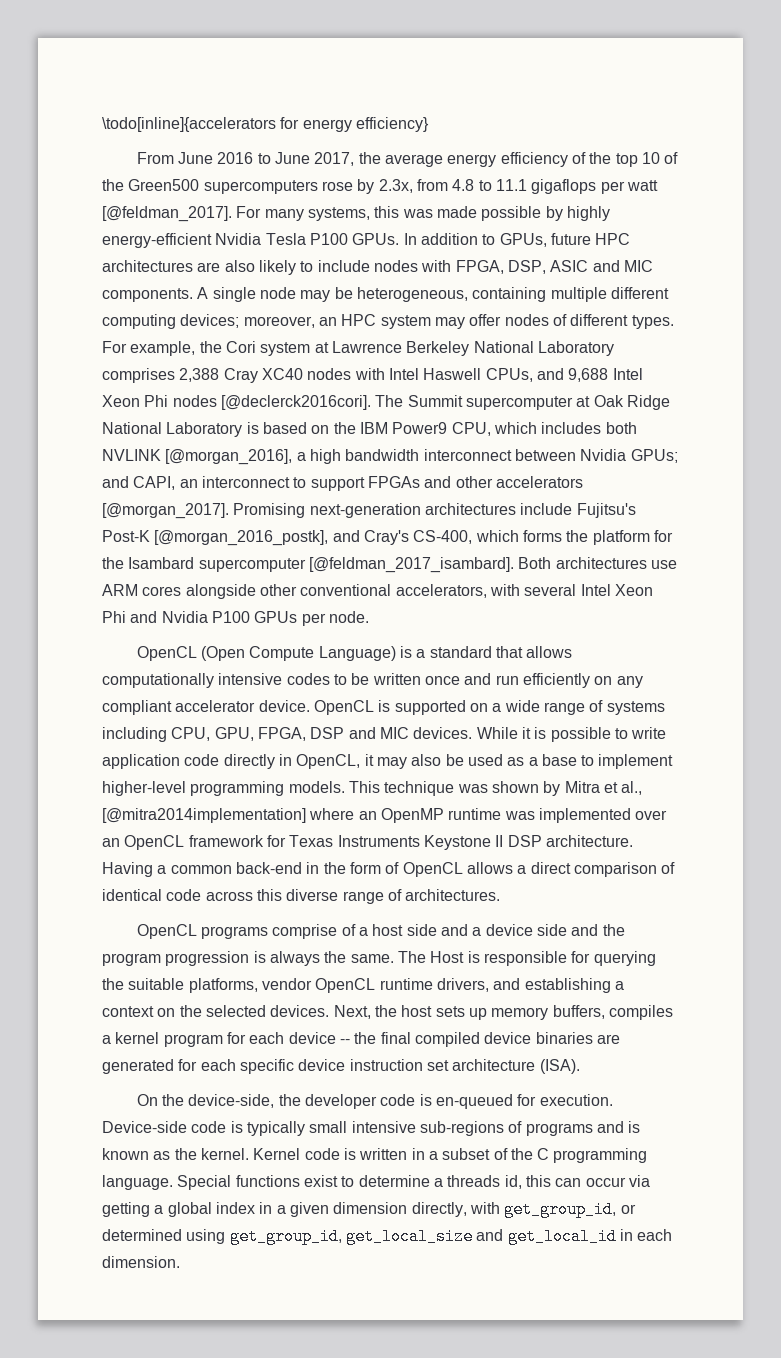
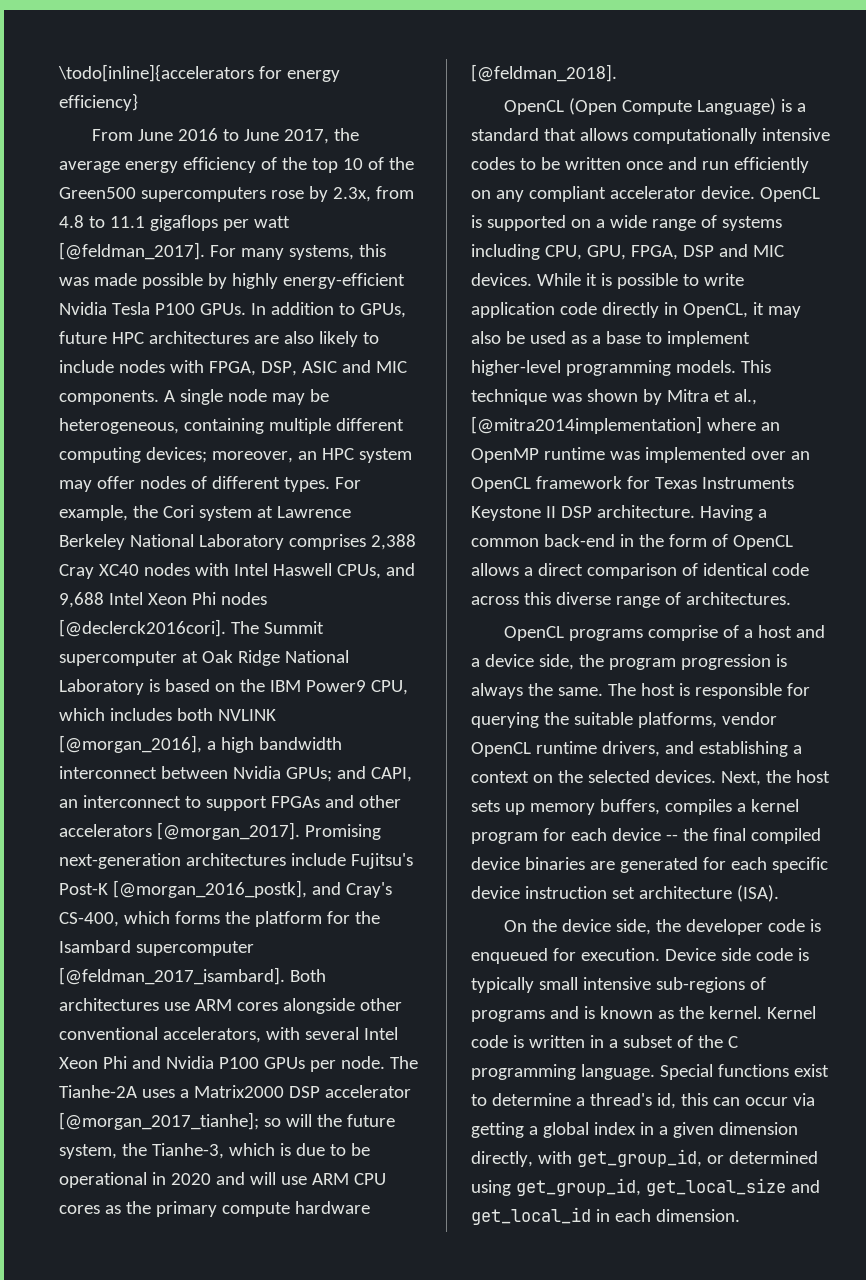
+ The Tianhe-2A uses a Matrix2000 DSP accelerator [@morgan_2017_tianhe]; so will the future system, the Tianhe-3, which is due to be operational in 2020 and will use ARM CPU cores as the primary compute hardware [@feldman_2018].
- OpenCL programs comprise of a host side and a device side and the program progression is always the same.
+ OpenCL programs comprise of a host and a device side, the program progression is always the same.
- The Host is responsible for querying the suitable platforms, vendor OpenCL runtime drivers, and establishing a context on the selected devices.
+ The host is responsible for querying the suitable platforms, vendor OpenCL runtime drivers, and establishing a context on the selected devices.
- On the device-side, the developer code is en-queued for execution.
+ On the device side, the developer code is enqueued for execution.
- Device-side code is typically small intensive sub-regions of programs and is known as the kernel.
+ Device side code is typically small intensive sub-regions of programs and is known as the kernel.
- Special functions exist to determine a threads id, this can occur via getting a global index in a given dimension directly, with get_group_id, or determined using get_group_id, get_local_size and get_local_id in each dimension.
+ Special functions exist to determine a thread's id, this can occur via getting a global index in a given dimension directly, with get_group_id, or determined using get_group_id, get_local_size and get_local_id in each dimension.

